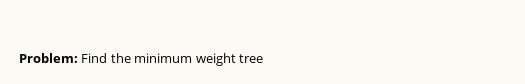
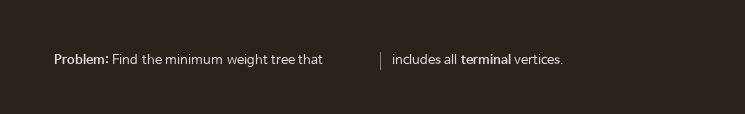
- Problem: Find the minimum weight tree
+ Problem: Find the minimum weight tree that includes all terminal vertices.

